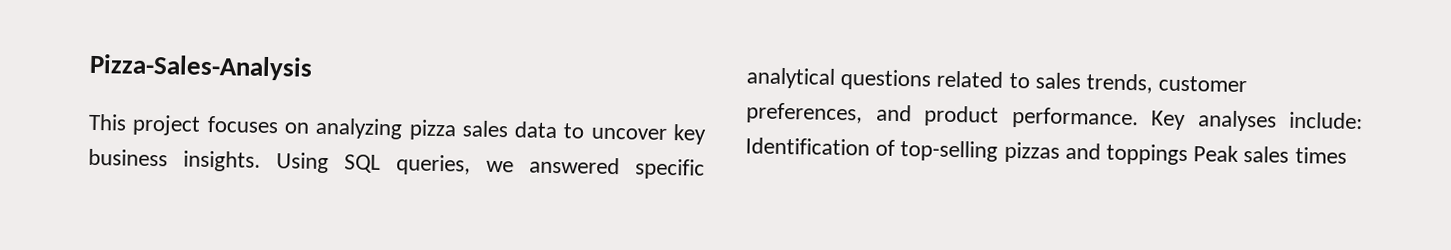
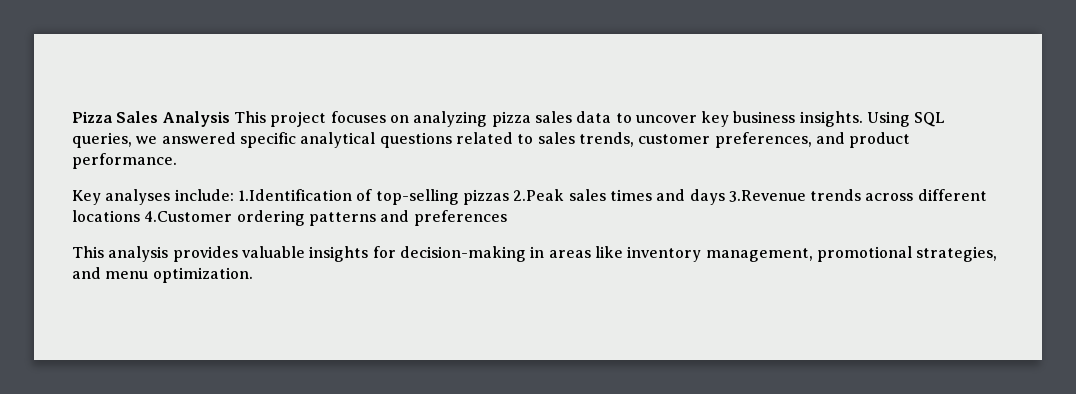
- Pizza-Sales-Analysis
- This project focuses on analyzing pizza sales data to uncover key business insights.
+ Pizza Sales Analysis This project focuses on analyzing pizza sales data to uncover key business insights.
- Using SQL queries, we answered specific analytical questions related to sales trends, customer preferences, and product performance. Key analyses include: Identification of top-selling pizzas and toppings Peak sales times
+ Using SQL queries, we answered specific analytical questions related to sales trends, customer preferences, and product performance.
+ Key analyses include: 1.Identification of top-selling pizzas 2.Peak sales times and days 3.Revenue trends across different locations 4.Customer ordering patterns and preferences
+ This analysis provides valuable insights for decision-making in areas like inventory management, promotional strategies, and menu optimization.

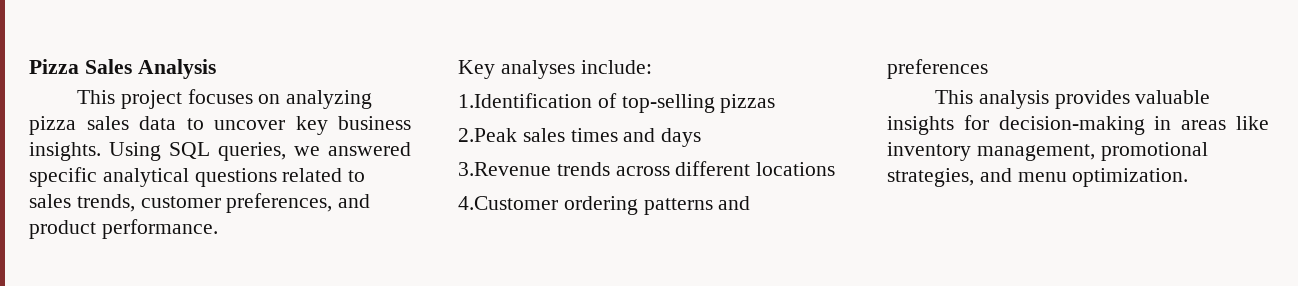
- Pizza Sales Analysis This project focuses on analyzing pizza sales data to uncover key business insights.
+ Pizza Sales Analysis
+ This project focuses on analyzing pizza sales data to uncover key business insights.
- Key analyses include: 1.Identification of top-selling pizzas 2.Peak sales times and days 3.Revenue trends across different locations 4.Customer ordering patterns and preferences
+ Key analyses include:
+ 1.Identification of top-selling pizzas
+ 2.Peak sales times and days
+ 3.Revenue trends across different locations
+ 4.Customer ordering patterns and preferences

